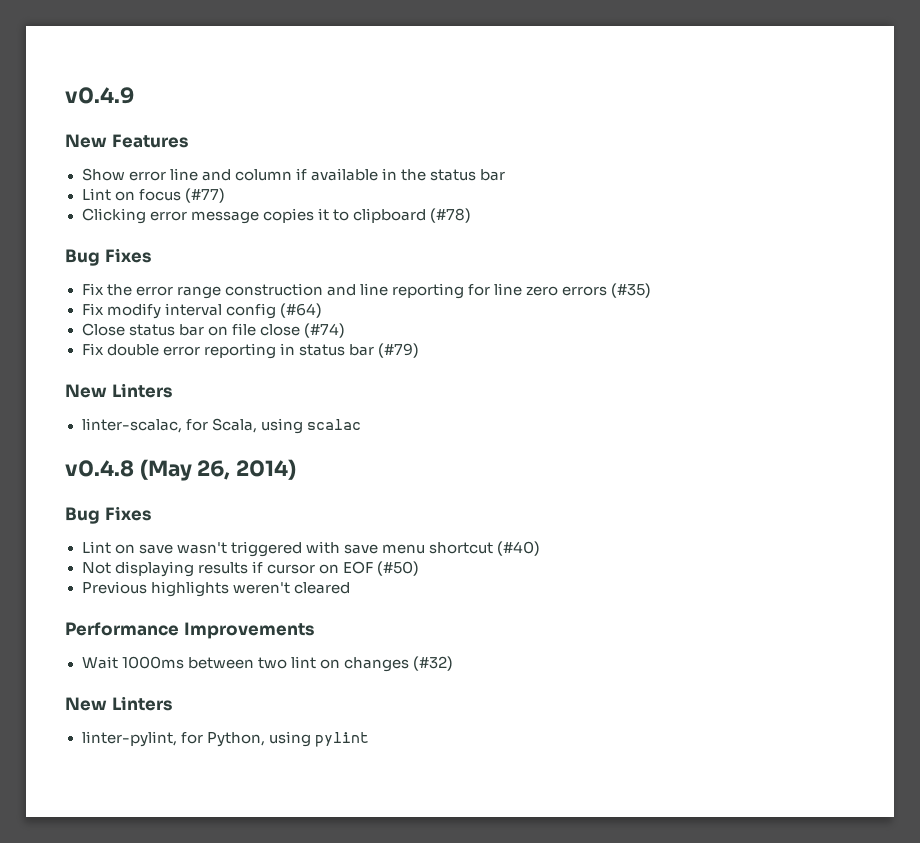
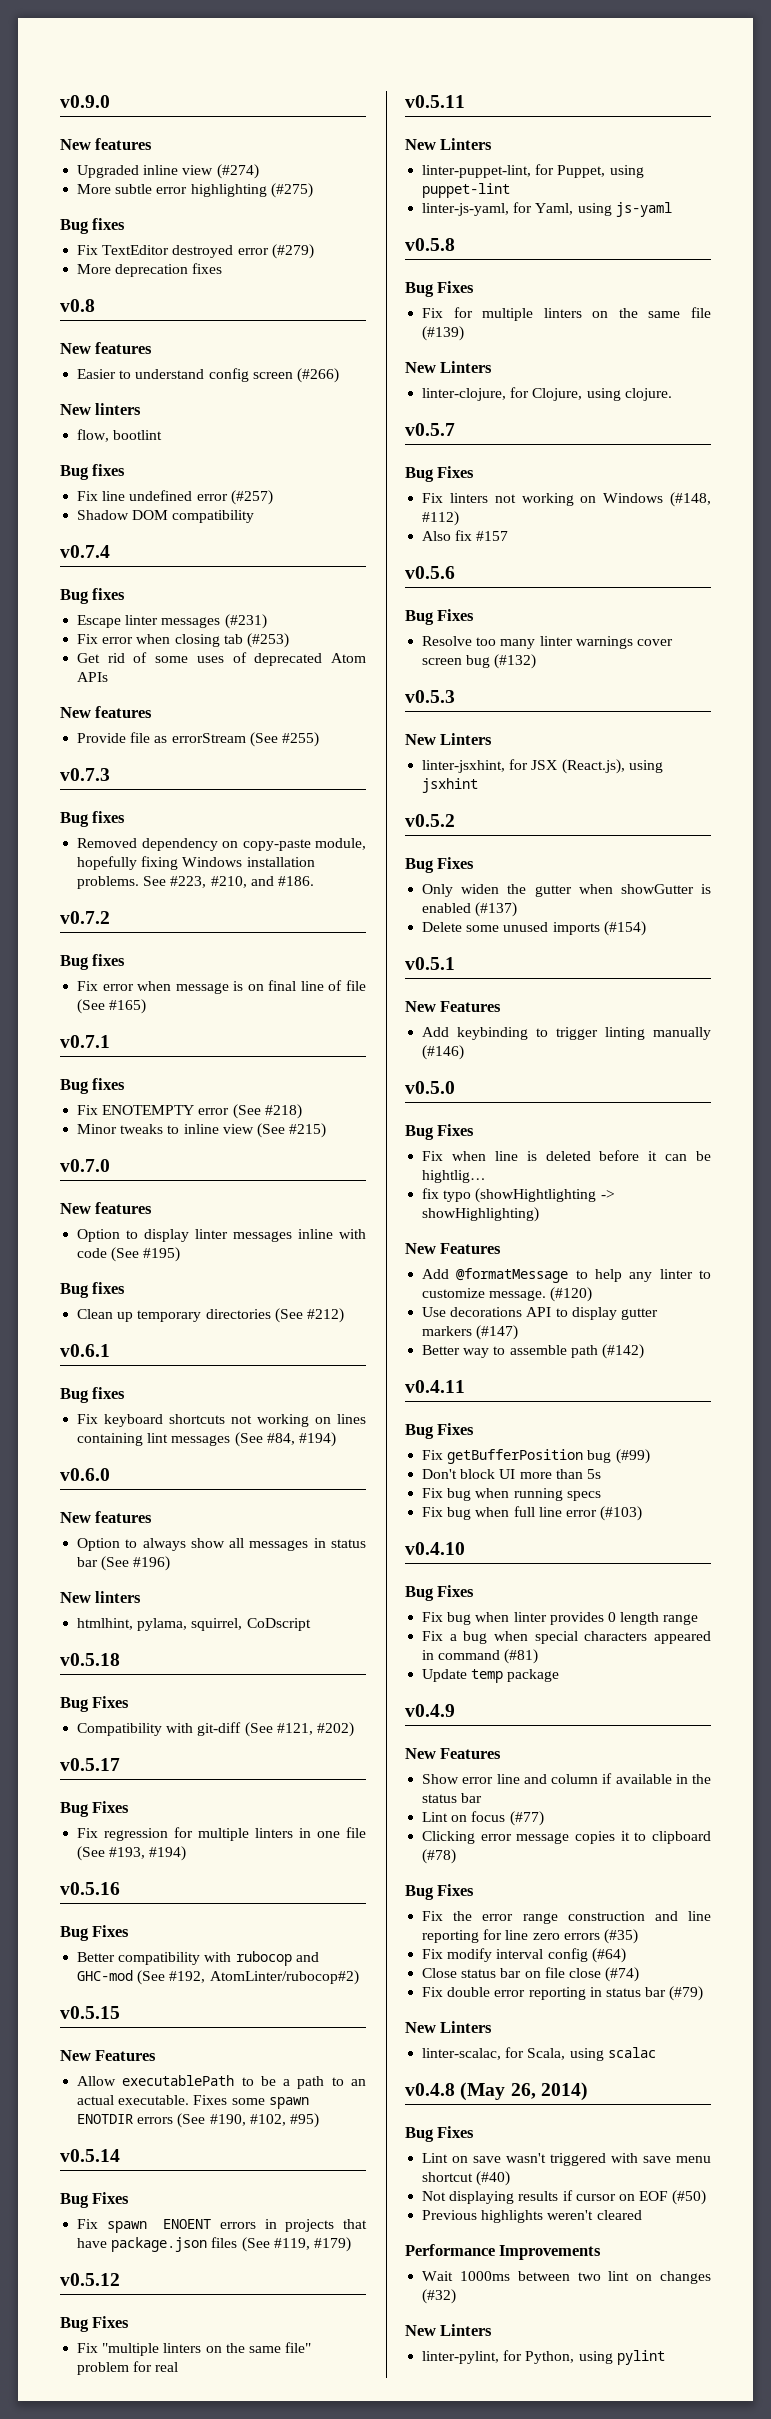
+ v0.9.0
+ New features
+ Upgraded inline view (#274)
+ More subtle error highlighting (#275)
+ Bug fixes
+ Fix TextEditor destroyed error (#279)
+ More deprecation fixes
+ v0.8
+ New features
+ Easier to understand config screen (#266)
+ New linters
+ flow, bootlint
+ Bug fixes
+ Fix line undefined error (#257)
+ Shadow DOM compatibility
+ v0.7.4
+ Bug fixes
+ Escape linter messages (#231)
+ Fix error when closing tab (#253)
+ Get rid of some uses of deprecated Atom APIs
+ New features
+ Provide file as errorStream (See #255)
+ v0.7.3
+ Bug fixes
+ Removed dependency on copy-paste module, hopefully fixing Windows installation problems. See #223, #210, and #186.
+ v0.7.2
+ Bug fixes
+ Fix error when message is on final line of file (See #165)
+ v0.7.1
+ Bug fixes
+ Fix ENOTEMPTY error (See #218)
+ Minor tweaks to inline view (See #215)
+ v0.7.0
+ New features
+ Option to display linter messages inline with code (See #195)
+ Bug fixes
+ Clean up temporary directories (See #212)
+ v0.6.1
+ Bug fixes
+ Fix keyboard shortcuts not working on lines containing lint messages (See #84, #194)
+ v0.6.0
+ New features
+ Option to always show all messages in status bar (See #196)
+ New linters
+ htmlhint, pylama, squirrel, CoDscript
+ v0.5.18
+ Bug Fixes
+ Compatibility with git-diff (See #121, #202)
+ v0.5.17
+ Bug Fixes
+ Fix regression for multiple linters in one file (See #193, #194)
+ v0.5.16
+ Bug Fixes
+ Better compatibility with rubocop and GHC-mod (See #192, AtomLinter/rubocop#2)
+ v0.5.15
+ New Features
+ Allow executablePath to be a path to an actual executable. Fixes some spawn ENOTDIR errors (See #190, #102, #95)
+ v0.5.14
+ Bug Fixes
+ Fix spawn ENOENT errors in projects that have package.json files (See #119, #179)
+ v0.5.12
+ Bug Fixes
+ Fix "multiple linters on the same file" problem for real
+ v0.5.11
+ New Linters
+ linter-puppet-lint, for Puppet, using puppet-lint
+ linter-js-yaml, for Yaml, using js-yaml
+ v0.5.8
+ Bug Fixes
+ Fix for multiple linters on the same file (#139)
+ New Linters
+ linter-clojure, for Clojure, using clojure.
+ v0.5.7
+ Bug Fixes
+ Fix linters not working on Windows (#148, #112)
+ Also fix #157
+ v0.5.6
+ Bug Fixes
+ Resolve too many linter warnings cover screen bug (#132)
+ v0.5.3
+ New Linters
+ linter-jsxhint, for JSX (React.js), using jsxhint
+ v0.5.2
+ Bug Fixes
+ Only widen the gutter when showGutter is enabled (#137)
+ Delete some unused imports (#154)
+ v0.5.1
+ New Features
+ Add keybinding to trigger linting manually (#146)
+ v0.5.0
+ Bug Fixes
+ Fix when line is deleted before it can be hightlig…
+ fix typo (showHightlighting -> showHighlighting)
+ New Features
+ Add @formatMessage to help any linter to customize message. (#120)
+ Use decorations API to display gutter markers (#147)
+ Better way to assemble path (#142)
+ v0.4.11
+ Bug Fixes
+ Fix getBufferPosition bug (#99)
+ Don't block UI more than 5s
+ Fix bug when running specs
+ Fix bug when full line error (#103)
+ v0.4.10
+ Bug Fixes
+ Fix bug when linter provides 0 length range
+ Fix a bug when special characters appeared in command (#81)
+ Update temp package

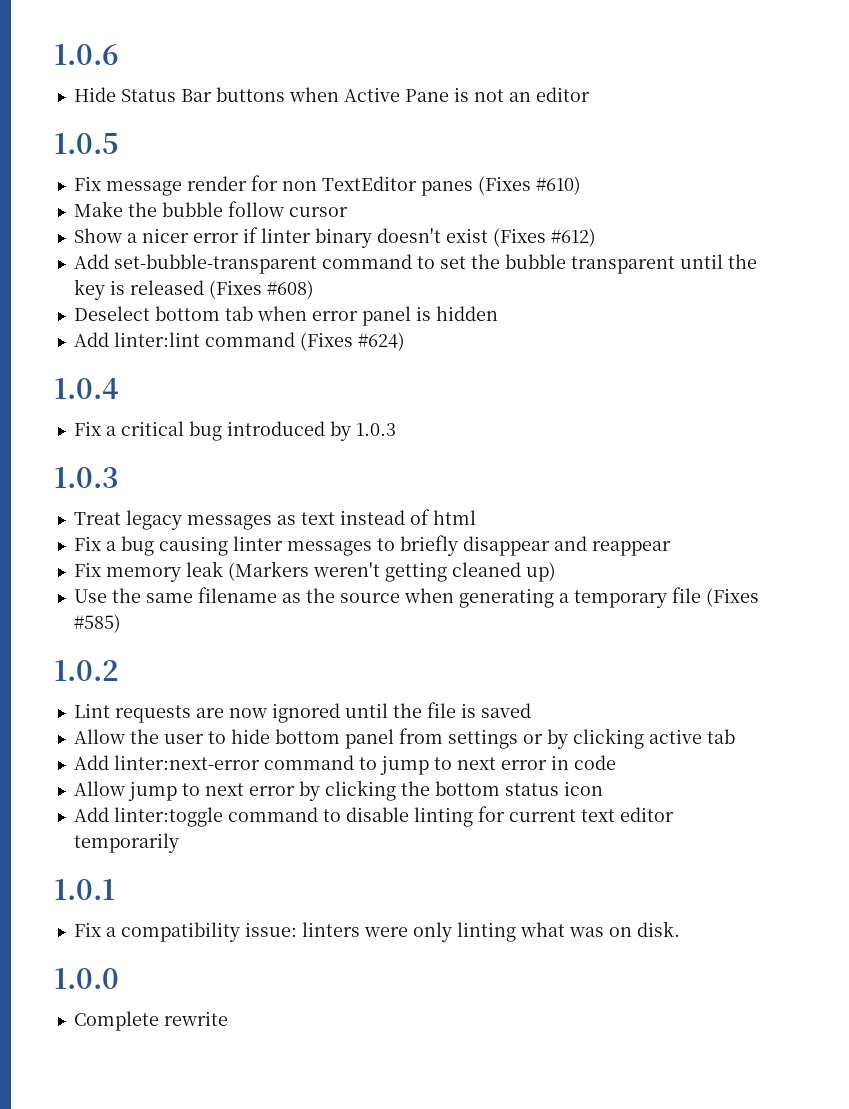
- v0.9.0
- New features
- Upgraded inline view (#274)
- More subtle error highlighting (#275)
- Bug fixes
- Fix TextEditor destroyed error (#279)
- More deprecation fixes
- v0.8
- New features
- Easier to understand config screen (#266)
- New linters
- flow, bootlint
- Bug fixes
- Fix line undefined error (#257)
- Shadow DOM compatibility
- v0.7.4
- Bug fixes
- Escape linter messages (#231)
- Fix error when closing tab (#253)
- Get rid of some uses of deprecated Atom APIs
- New features
- Provide file as errorStream (See #255)
- v0.7.3
- Bug fixes
- Removed dependency on copy-paste module, hopefully fixing Windows installation problems. See #223, #210, and #186.
- v0.7.2
- Bug fixes
- Fix error when message is on final line of file (See #165)
- v0.7.1
- Bug fixes
- Fix ENOTEMPTY error (See #218)
- Minor tweaks to inline view (See #215)
- v0.7.0
- New features
- Option to display linter messages inline with code (See #195)
- Bug fixes
- Clean up temporary directories (See #212)
- v0.6.1
- Bug fixes
- Fix keyboard shortcuts not working on lines containing lint messages (See #84, #194)
- v0.6.0
- New features
- Option to always show all messages in status bar (See #196)
- New linters
- htmlhint, pylama, squirrel, CoDscript
- v0.5.18
- Bug Fixes
- Compatibility with git-diff (See #121, #202)
- v0.5.17
- Bug Fixes
- Fix regression for multiple linters in one file (See #193, #194)
- v0.5.16
- Bug Fixes
- Better compatibility with rubocop and GHC-mod (See #192, AtomLinter/rubocop#2)
- v0.5.15
- New Features
- Allow executablePath to be a path to an actual executable. Fixes some spawn ENOTDIR errors (See #190, #102, #95)
- v0.5.14
- Bug Fixes
- Fix spawn ENOENT errors in projects that have package.json files (See #119, #179)
- v0.5.12
- Bug Fixes
- Fix "multiple linters on the same file" problem for real
- v0.5.11
- New Linters
- linter-puppet-lint, for Puppet, using puppet-lint
- linter-js-yaml, for Yaml, using js-yaml
- v0.5.8
- Bug Fixes
- Fix for multiple linters on the same file (#139)
- New Linters
- linter-clojure, for Clojure, using clojure.
- v0.5.7
- Bug Fixes
- Fix linters not working on Windows (#148, #112)
- Also fix #157
- v0.5.6
- Bug Fixes
- Resolve too many linter warnings cover screen bug (#132)
- v0.5.3
- New Linters
- linter-jsxhint, for JSX (React.js), using jsxhint
- v0.5.2
- Bug Fixes
- Only widen the gutter when showGutter is enabled (#137)
- Delete some unused imports (#154)
- v0.5.1
- New Features
- Add keybinding to trigger linting manually (#146)
- v0.5.0
- Bug Fixes
- Fix when line is deleted before it can be hightlig…
- fix typo (showHightlighting -> showHighlighting)
- New Features
- Add @formatMessage to help any linter to customize message. (#120)
- Use decorations API to display gutter markers (#147)
- Better way to assemble path (#142)
- v0.4.11
- Bug Fixes
- Fix getBufferPosition bug (#99)
- Don't block UI more than 5s
- Fix bug when running specs
- Fix bug when full line error (#103)
- v0.4.10
- Bug Fixes
- Fix bug when linter provides 0 length range
- Fix a bug when special characters appeared in command (#81)
- Update temp package
- v0.4.9
- New Features
- Show error line and column if available in the status bar
- Lint on focus (#77)
- Clicking error message copies it to clipboard (#78)
- Bug Fixes
- Fix the error range construction and line reporting for line zero errors (#35)
- Fix modify interval config (#64)
- Close status bar on file close (#74)
- Fix double error reporting in status bar (#79)
- New Linters
- linter-scalac, for Scala, using scalac
- v0.4.8 (May 26, 2014)
- Bug Fixes
- Lint on save wasn't triggered with save menu shortcut (#40)
- Not displaying results if cursor on EOF (#50)
- Previous highlights weren't cleared
- Performance Improvements
- Wait 1000ms between two lint on changes (#32)
- New Linters
- linter-pylint, for Python, using pylint
+ 1.0.6
+ Hide Status Bar buttons when Active Pane is not an editor
+ 1.0.5
+ Fix message render for non TextEditor panes (Fixes #610)
+ Make the bubble follow cursor
+ Show a nicer error if linter binary doesn't exist (Fixes #612)
+ Add set-bubble-transparent command to set the bubble transparent until the key is released (Fixes #608)
+ Deselect bottom tab when error panel is hidden
+ Add linter:lint command (Fixes #624)
+ 1.0.4
+ Fix a critical bug introduced by 1.0.3
+ 1.0.3
+ Treat legacy messages as text instead of html
+ Fix a bug causing linter messages to briefly disappear and reappear
+ Fix memory leak (Markers weren't getting cleaned up)
+ Use the same filename as the source when generating a temporary file (Fixes #585)
+ 1.0.2
+ Lint requests are now ignored until the file is saved
+ Allow the user to hide bottom panel from settings or by clicking active tab
+ Add linter:next-error command to jump to next error in code
+ Allow jump to next error by clicking the bottom status icon
+ Add linter:toggle command to disable linting for current text editor temporarily
+ 1.0.1
+ Fix a compatibility issue: linters were only linting what was on disk.
+ 1.0.0
+ Complete rewrite

